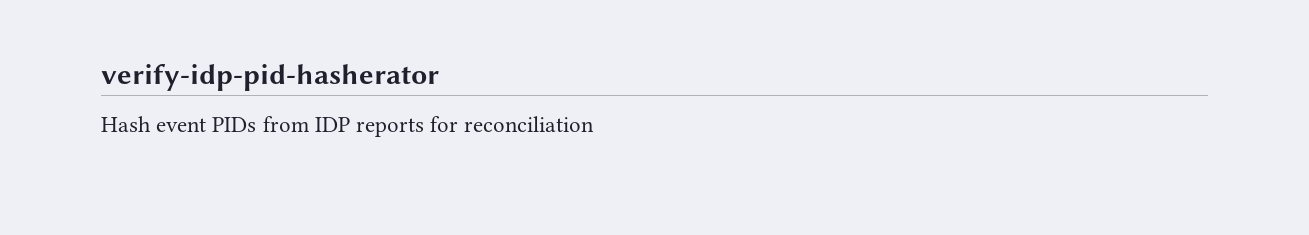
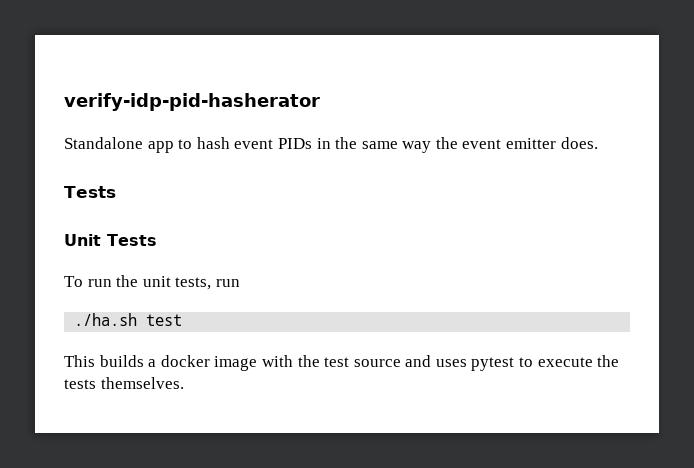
- Hash event PIDs from IDP reports for reconciliation
+ Standalone app to hash event PIDs in the same way the event emitter does.
+ Tests
+ Unit Tests
+ To run the unit tests, run
+ ./ha.sh test
+ This builds a docker image with the test source and uses pytest to execute the tests themselves.

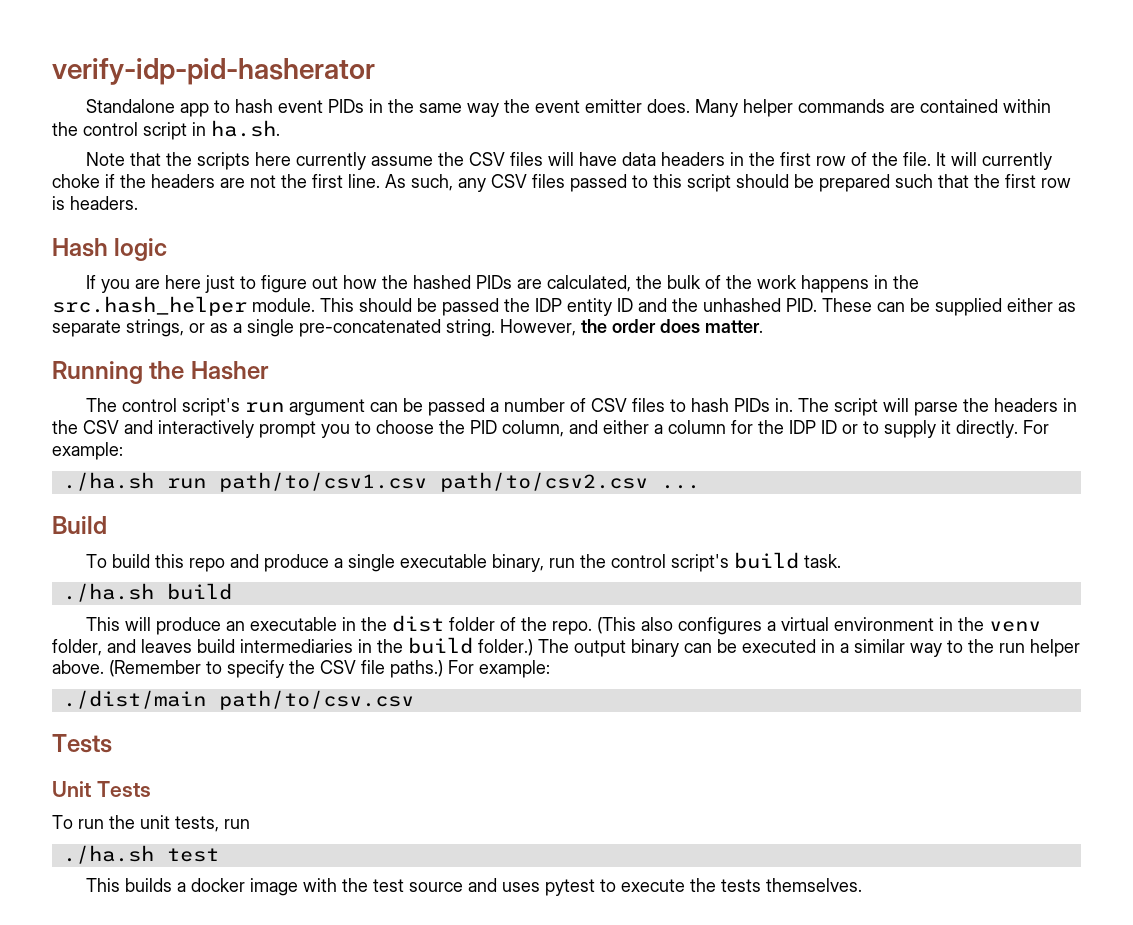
+ Many helper commands are contained within the control script in ha.sh.
+ Note that the scripts here currently assume the CSV files will have data headers in the first row of the file. It will currently choke if the headers are not the first line. As such, any CSV files passed to this script should be prepared such that the first row is headers.
+ Hash logic
+ If you are here just to figure out how the hashed PIDs are calculated, the bulk of the work happens in the src.hash_helper module. This should be passed the IDP entity ID and the unhashed PID. These can be supplied either as separate strings, or as a single pre-concatenated string. However, the order does matter.
+ Running the Hasher
+ The control script's run argument can be passed a number of CSV files to hash PIDs in. The script will parse the headers in the CSV and interactively prompt you to choose the PID column, and either a column for the IDP ID or to supply it directly. For example:
+ ./ha.sh run path/to/csv1.csv path/to/csv2.csv ...
+ Build
+ To build this repo and produce a single executable binary, run the control script's build task.
+ ./ha.sh build
+ This will produce an executable in the dist folder of the repo. (This also configures a virtual environment in the venv folder, and leaves build intermediaries in the build folder.) The output binary can be executed in a similar way to the run helper above. (Remember to specify the CSV file paths.) For example:
+ ./dist/main path/to/csv.csv

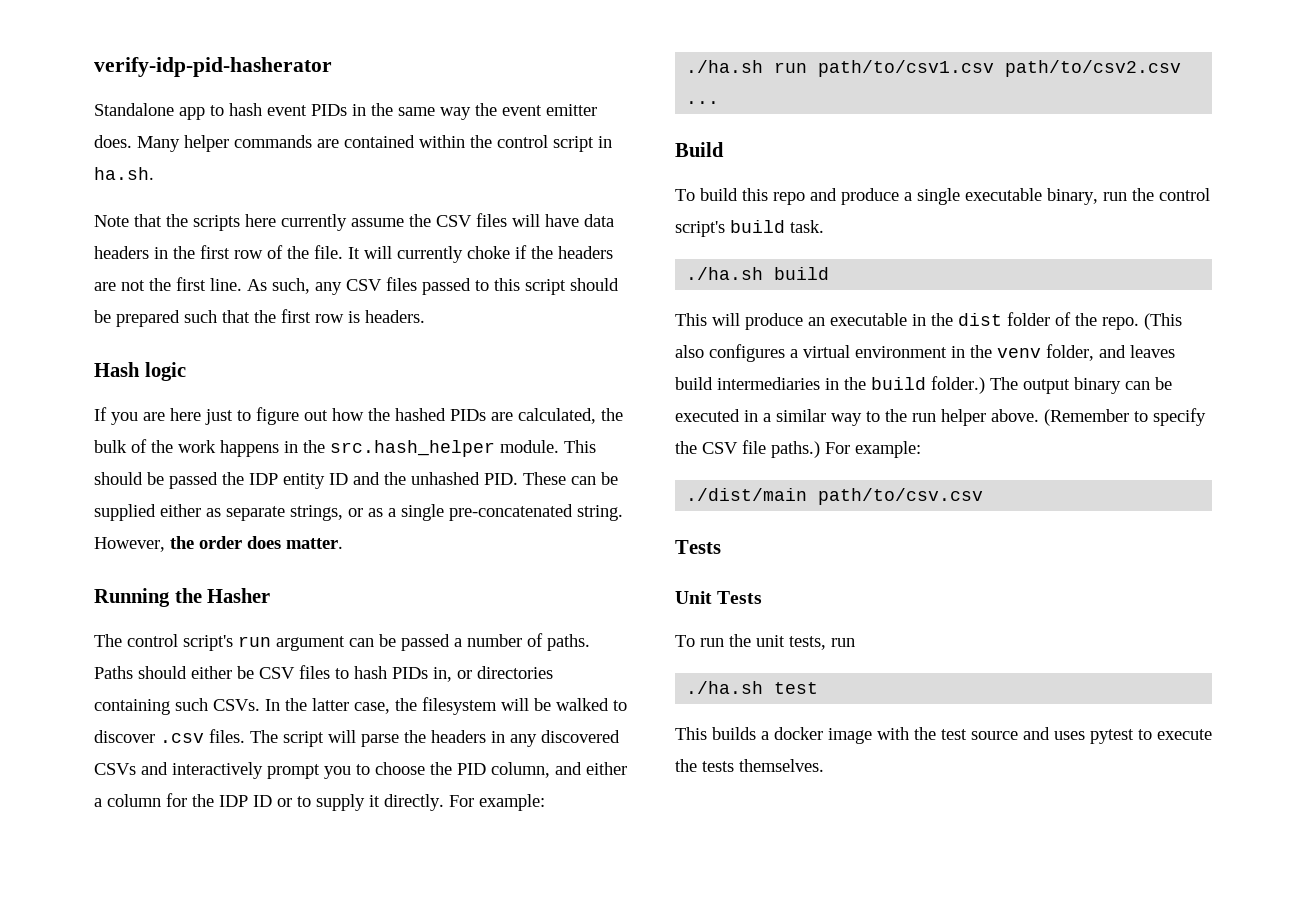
- The control script's run argument can be passed a number of CSV files to hash PIDs in.
+ The control script's run argument can be passed a number of paths. Paths should either be CSV files to hash PIDs in, or directories containing such CSVs. In the latter case, the filesystem will be walked to discover .csv files.
- The script will parse the headers in the CSV and interactively prompt you to choose the PID column, and either a column for the IDP ID or to supply it directly.
+ The script will parse the headers in any discovered CSVs and interactively prompt you to choose the PID column, and either a column for the IDP ID or to supply it directly.

